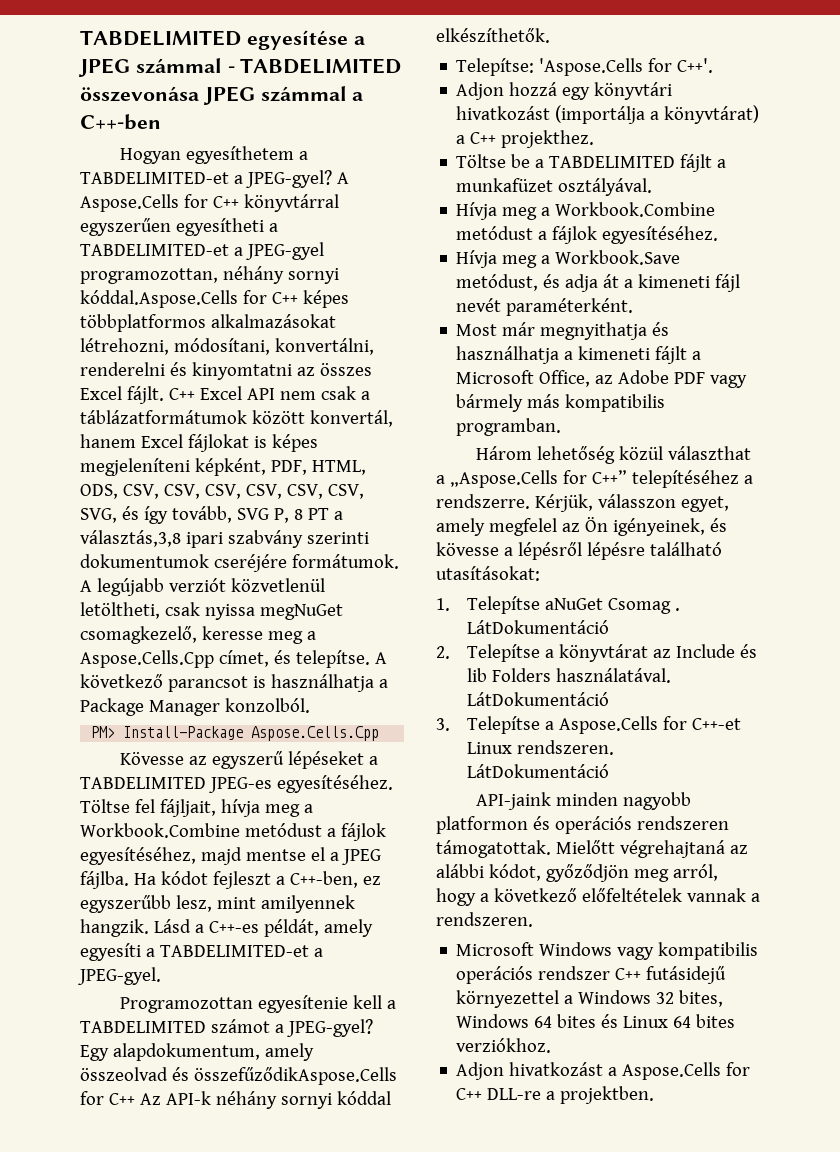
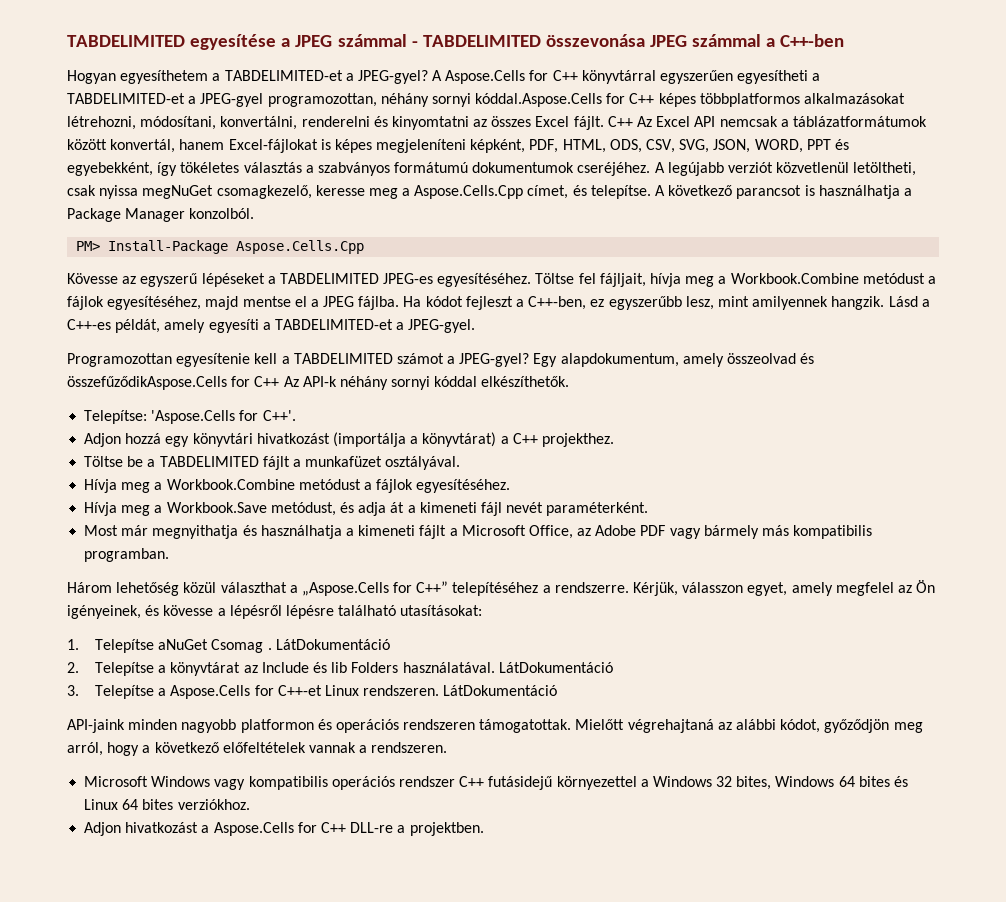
- C++ Excel API nem csak a táblázatformátumok között konvertál, hanem Excel fájlokat is képes megjeleníteni képként, PDF, HTML, ODS, CSV, CSV, CSV, CSV, CSV, CSV, SVG, és így tovább, SVG P, 8 PT a választás,3,8 ipari szabvány szerinti dokumentumok cseréjére formátumok.
+ C++ Az Excel API nemcsak a táblázatformátumok között konvertál, hanem Excel-fájlokat is képes megjeleníteni képként, PDF, HTML, ODS, CSV, SVG, JSON, WORD, PPT és egyebekként, így tökéletes választás a szabványos formátumú dokumentumok cseréjéhez.

